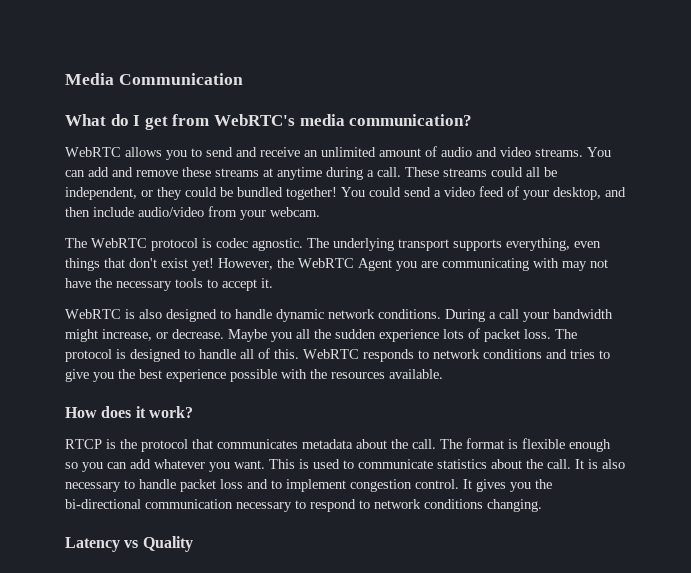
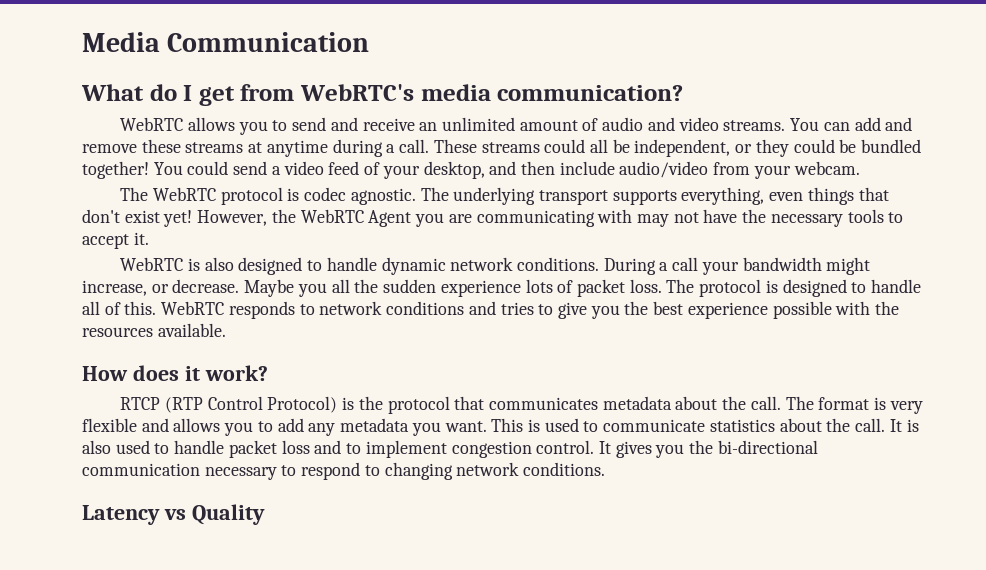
- RTCP is the protocol that communicates metadata about the call.
+ RTCP (RTP Control Protocol) is the protocol that communicates metadata about the call.
- The format is flexible enough so you can add whatever you want.
+ The format is very flexible and allows you to add any metadata you want.
- It is also necessary to handle packet loss and to implement congestion control.
+ It is also used to handle packet loss and to implement congestion control.
- It gives you the bi-directional communication necessary to respond to network conditions changing.
+ It gives you the bi-directional communication necessary to respond to changing network conditions.

